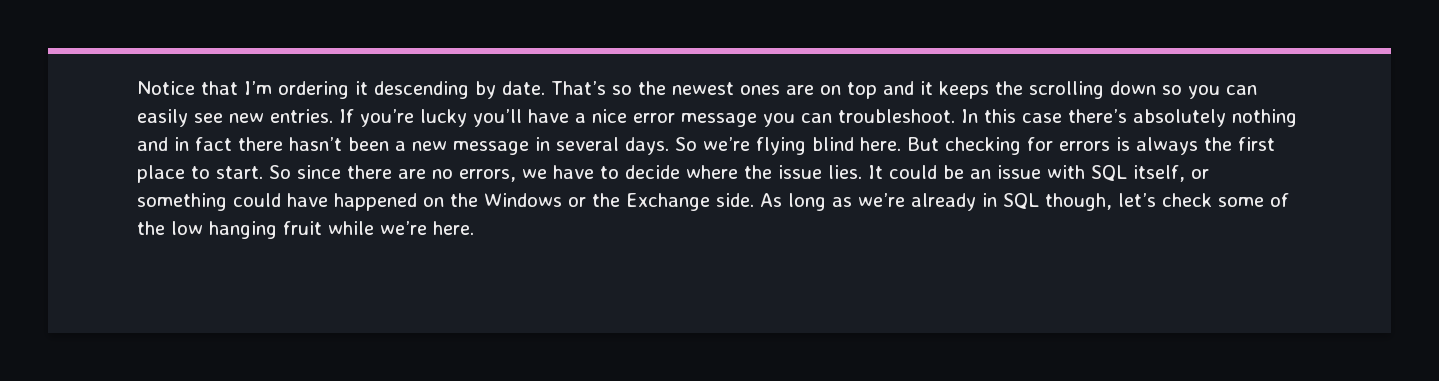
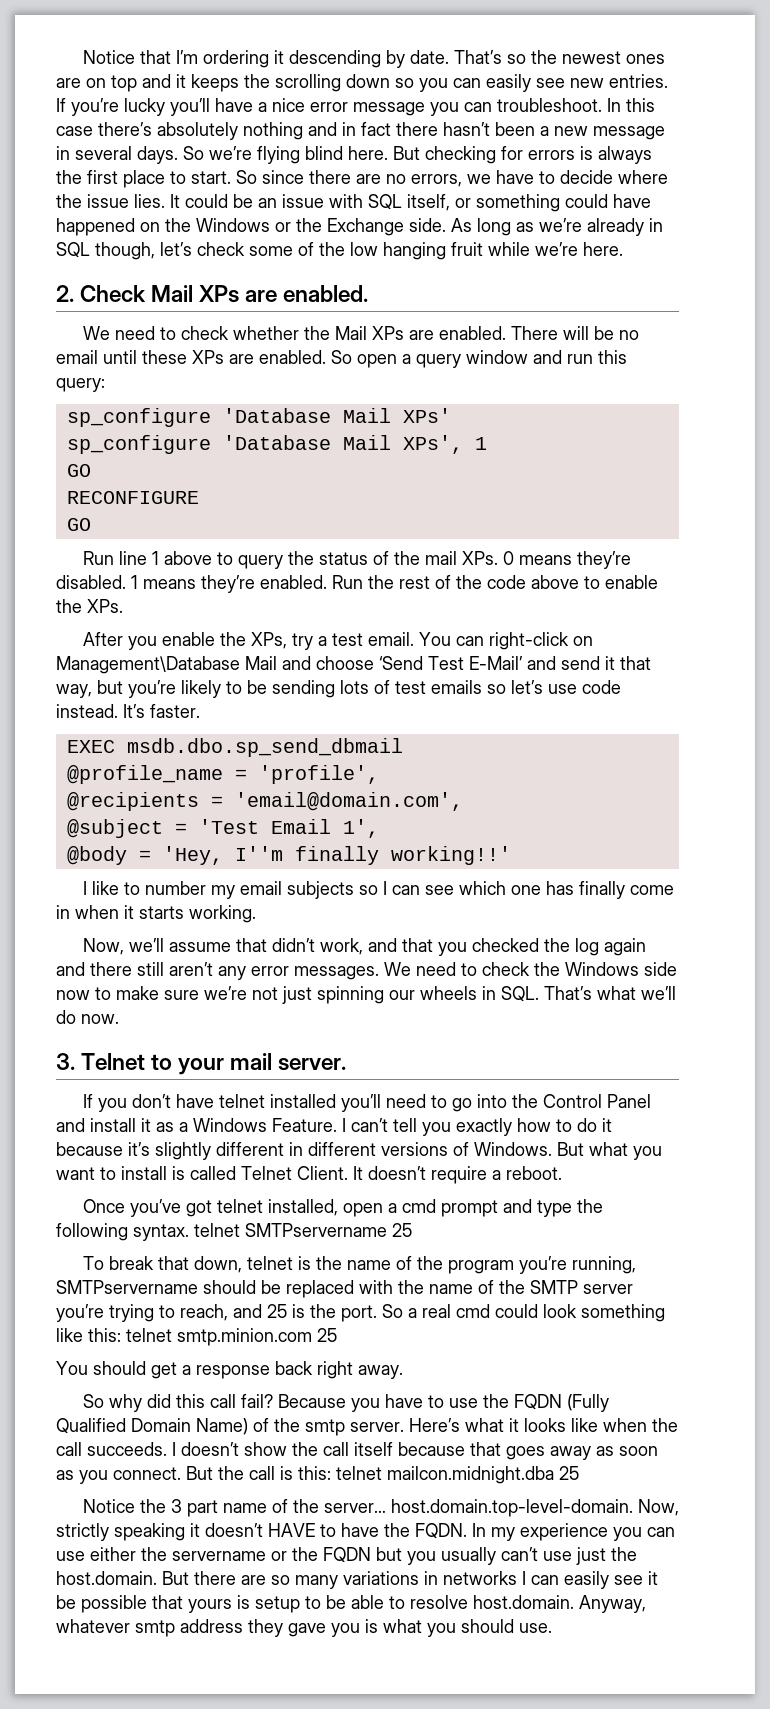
+ 2. Check Mail XPs are enabled.
+ We need to check whether the Mail XPs are enabled. There will be no email until these XPs are enabled. So open a query window and run this query:
+ sp_configure 'Database Mail XPs'
+ sp_configure 'Database Mail XPs', 1
+ GO
+ RECONFIGURE
+ GO
+ Run line 1 above to query the status of the mail XPs. 0 means they’re disabled. 1 means they’re enabled. Run the rest of the code above to enable the XPs.
+ After you enable the XPs, try a test email. You can right-click on Management\Database Mail and choose ‘Send Test E-Mail’ and send it that way, but you’re likely to be sending lots of test emails so let’s use code instead. It’s faster.
+ EXEC msdb.dbo.sp_send_dbmail
+ @profile_name = 'profile',
+ @recipients = 'email@domain.com',
+ @subject = 'Test Email 1',
+ @body = 'Hey, I''m finally working!!'
+ I like to number my email subjects so I can see which one has finally come in when it starts working.
+ Now, we’ll assume that didn’t work, and that you checked the log again and there still aren’t any error messages. We need to check the Windows side now to make sure we’re not just spinning our wheels in SQL. That’s what we’ll do now.
+ 3. Telnet to your mail server.
+ If you don’t have telnet installed you’ll need to go into the Control Panel and install it as a Windows Feature. I can’t tell you exactly how to do it because it’s slightly different in different versions of Windows. But what you want to install is called Telnet Client. It doesn’t require a reboot.
+ Once you’ve got telnet installed, open a cmd prompt and type the following syntax. telnet SMTPservername 25
+ To break that down, telnet is the name of the program you’re running, SMTPservername should be replaced with the name of the SMTP server you’re trying to reach, and 25 is the port. So a real cmd could look something like this: telnet smtp.minion.com 25
+ You should get a response back right away.
+ So why did this call fail? Because you have to use the FQDN (Fully Qualified Domain Name) of the smtp server. Here’s what it looks like when the call succeeds. I doesn’t show the call itself because that goes away as soon as you connect. But the call is this: telnet mailcon.midnight.dba 25
+ Notice the 3 part name of the server… host.domain.top-level-domain. Now, strictly speaking it doesn’t HAVE to have the FQDN. In my experience you can use either the servername or the FQDN but you usually can’t use just the host.domain. But there are so many variations in networks I can easily see it be possible that yours is setup to be able to resolve host.domain. Anyway, whatever smtp address they gave you is what you should use.

